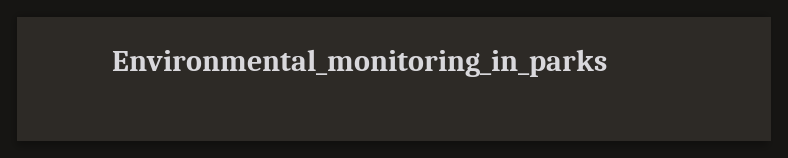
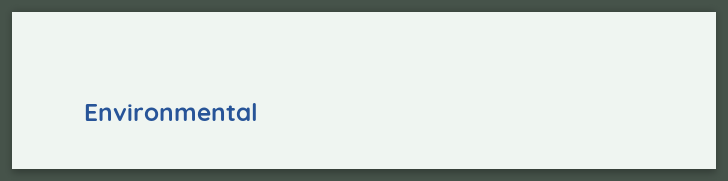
- Environmental_monitoring_in_parks
+ Environmental

